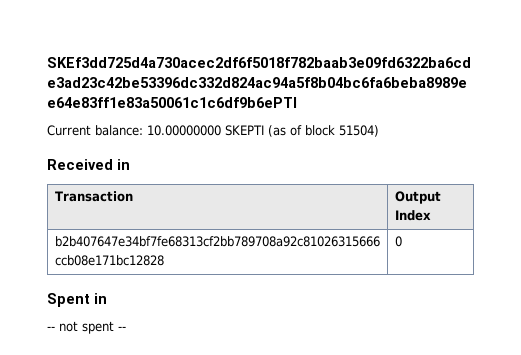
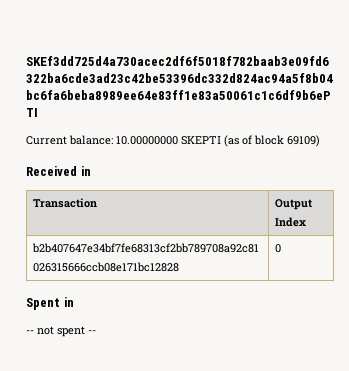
- Current balance: 10.00000000 SKEPTI (as of block 51504)
+ Current balance: 10.00000000 SKEPTI (as of block 69109)

